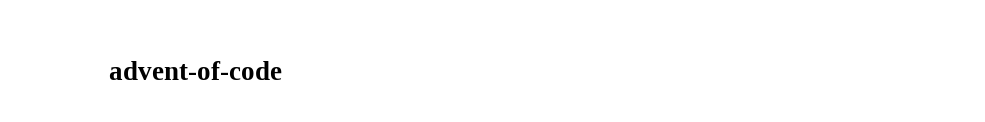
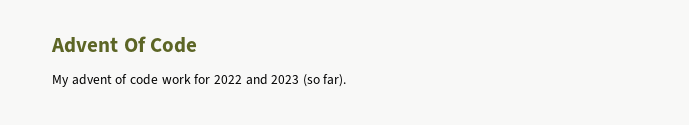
- advent-of-code
+ Advent Of Code
+ My advent of code work for 2022 and 2023 (so far).

